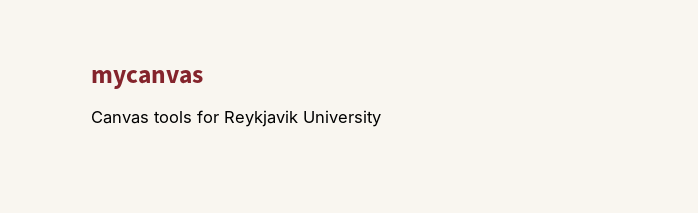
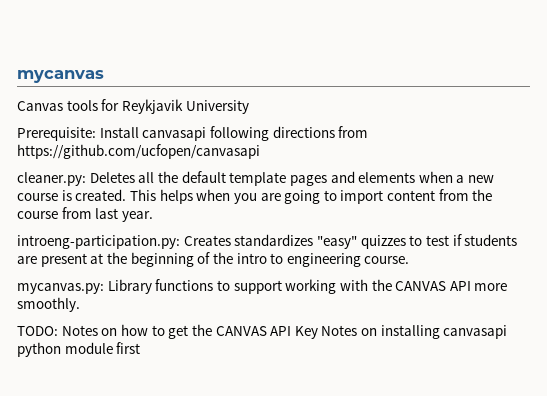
+ Prerequisite: Install canvasapi following directions from https://github.com/ucfopen/canvasapi
+ cleaner.py: Deletes all the default template pages and elements when a new course is created. This helps when you are going to import content from the course from last year.
+ introeng-participation.py: Creates standardizes "easy" quizzes to test if students are present at the beginning of the intro to engineering course.
+ mycanvas.py: Library functions to support working with the CANVAS API more smoothly.
+ TODO: Notes on how to get the CANVAS API Key Notes on installing canvasapi python module first

